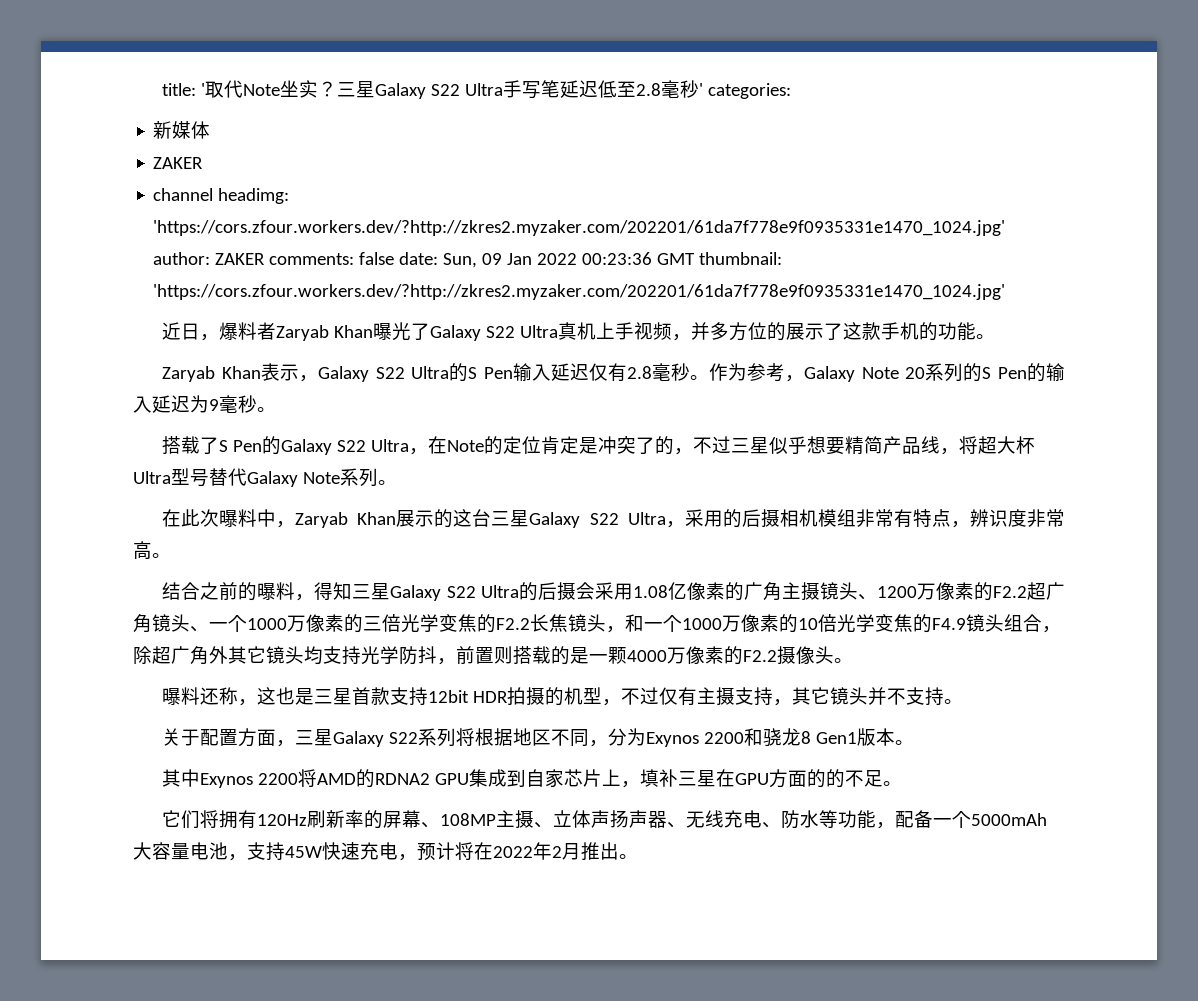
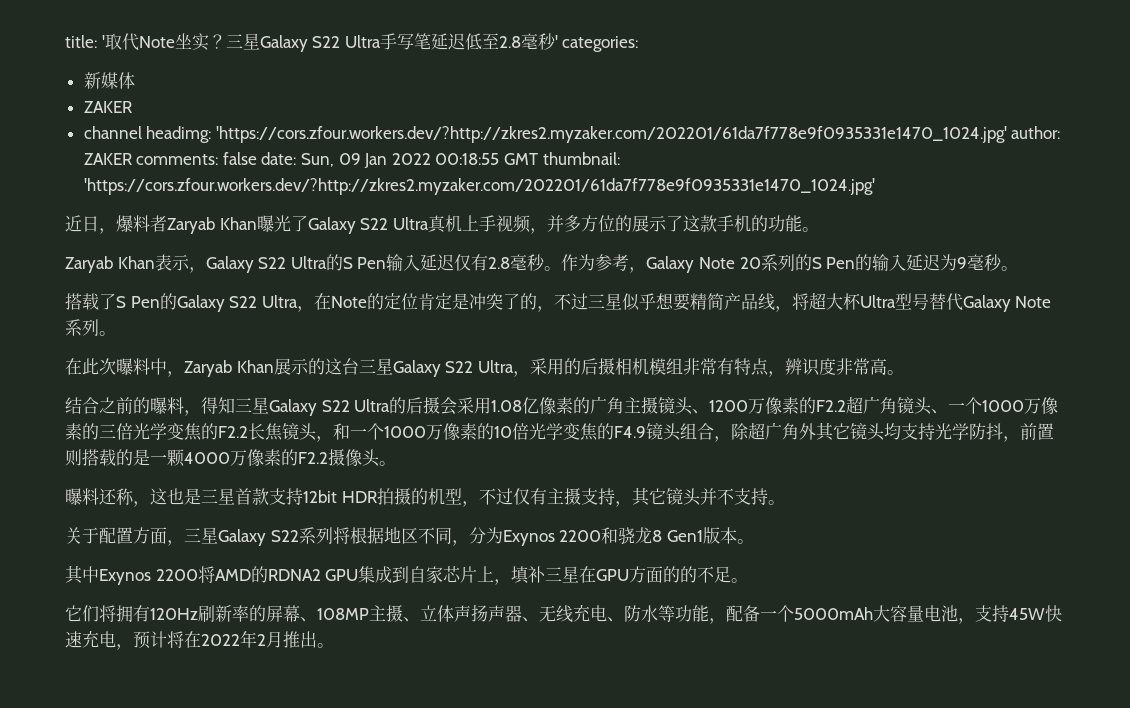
- channel headimg: 'https://cors.zfour.workers.dev/?http://zkres2.myzaker.com/202201/61da7f778e9f0935331e1470_1024.jpg' author: ZAKER comments: false date: Sun, 09 Jan 2022 00:23:36 GMT thumbnail: 'https://cors.zfour.workers.dev/?http://zkres2.myzaker.com/202201/61da7f778e9f0935331e1470_1024.jpg'
+ channel headimg: 'https://cors.zfour.workers.dev/?http://zkres2.myzaker.com/202201/61da7f778e9f0935331e1470_1024.jpg' author: ZAKER comments: false date: Sun, 09 Jan 2022 00:18:55 GMT thumbnail: 'https://cors.zfour.workers.dev/?http://zkres2.myzaker.com/202201/61da7f778e9f0935331e1470_1024.jpg'

